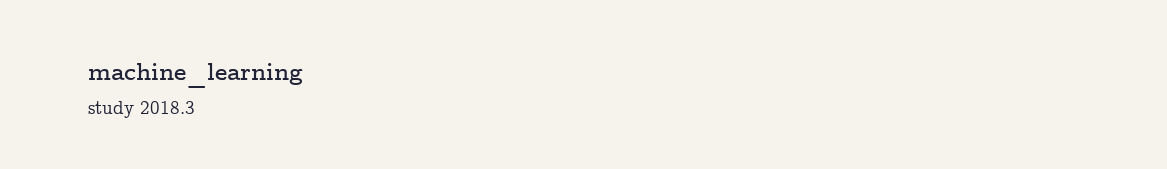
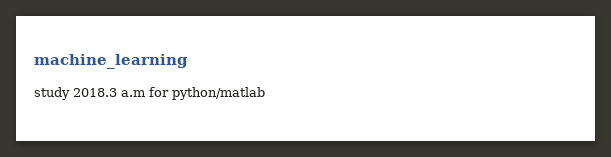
- study 2018.3
+ study 2018.3 a.m for python/matlab

